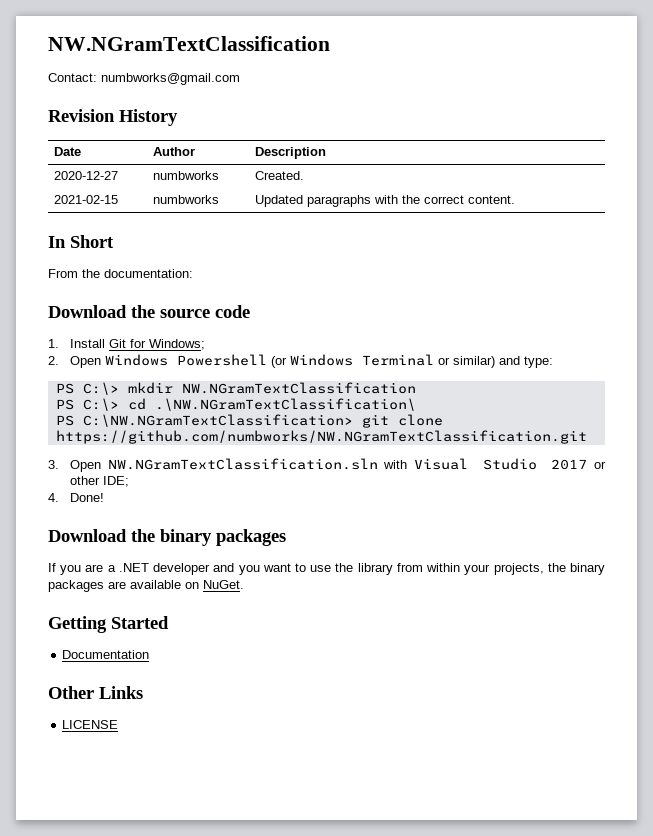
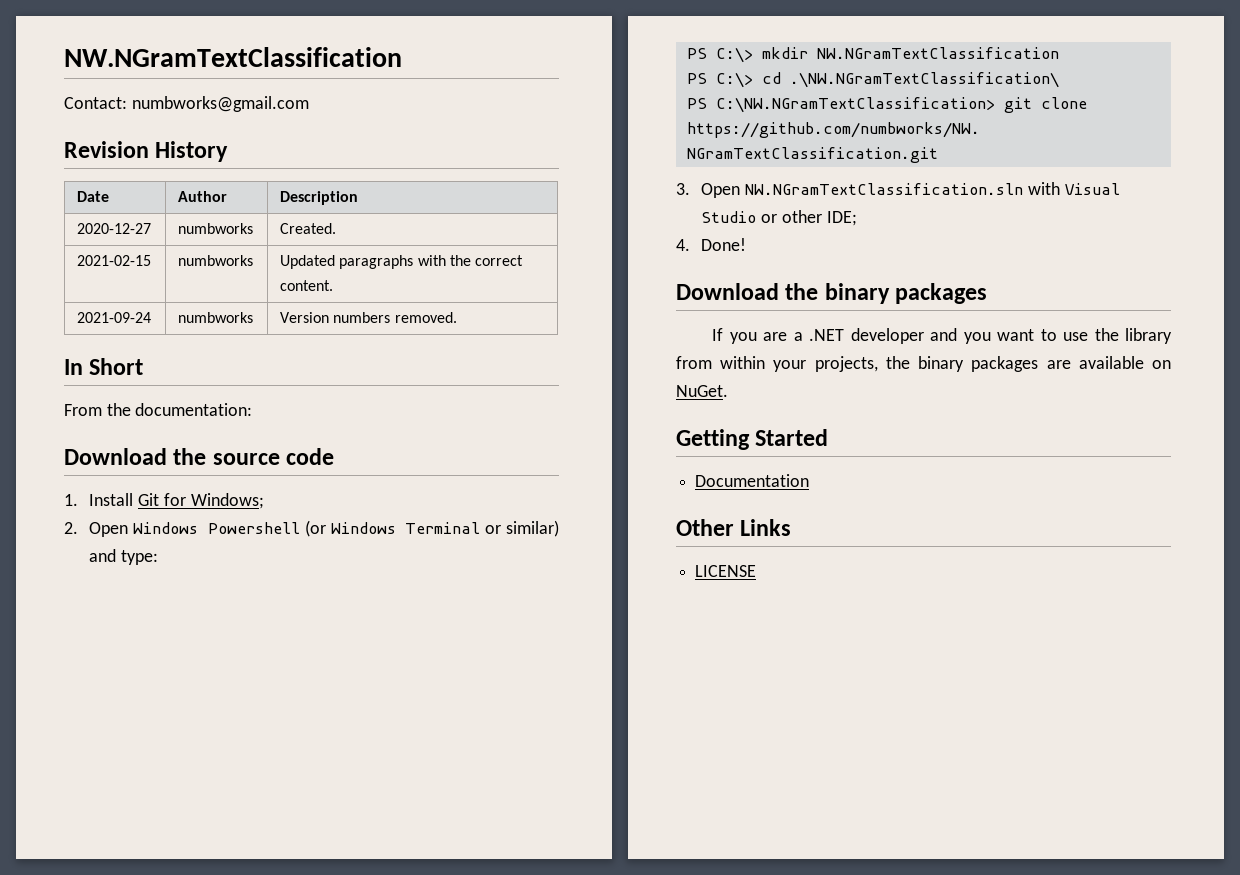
+ 2021-09-24 | numbworks | Version numbers removed.
- 3. Open NW.NGramTextClassification.sln with Visual Studio 2017 or other IDE;
+ 3. Open NW.NGramTextClassification.sln with Visual Studio or other IDE;

